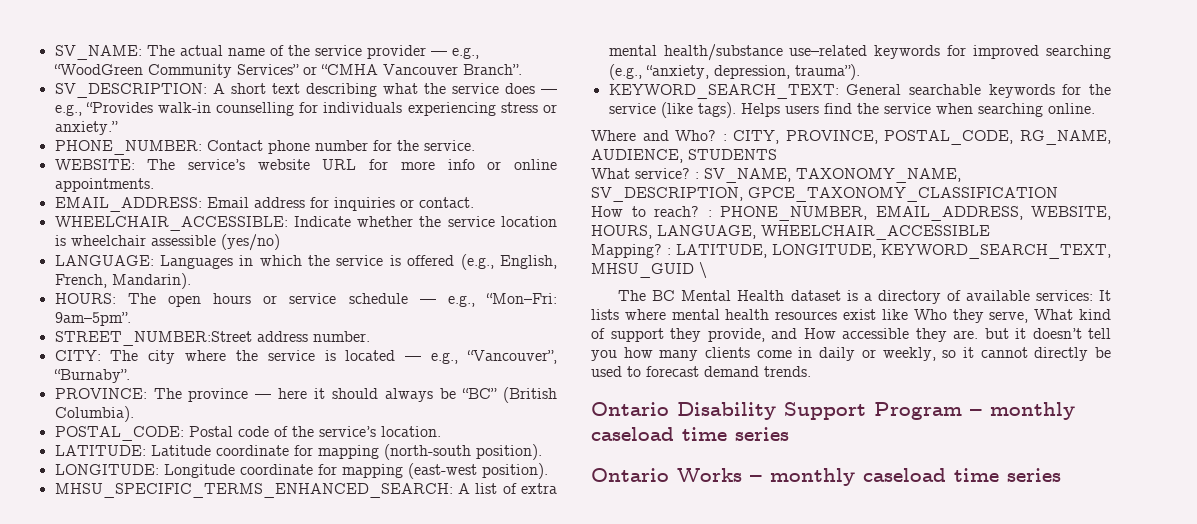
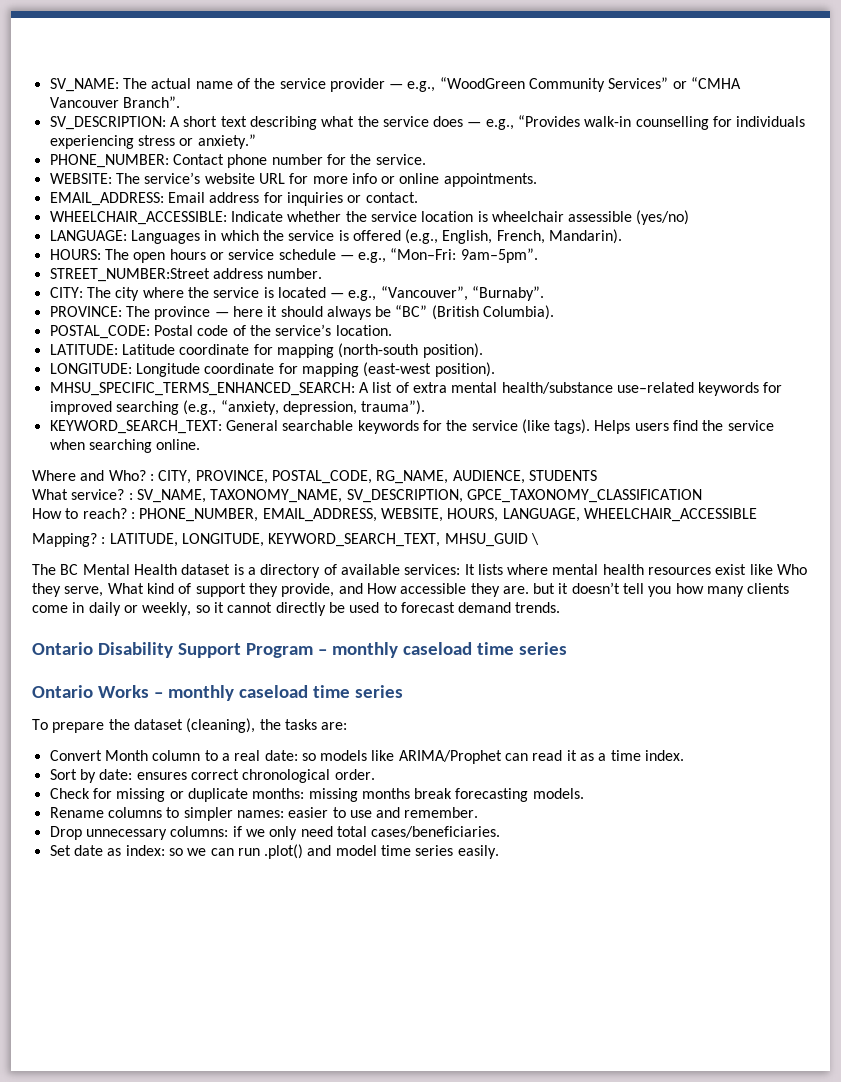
+ To prepare the dataset (cleaning), the tasks are:
+ Convert Month column to a real date: so models like ARIMA/Prophet can read it as a time index.
+ Sort by date: ensures correct chronological order.
+ Check for missing or duplicate months: missing months break forecasting models.
+ Rename columns to simpler names: easier to use and remember.
+ Drop unnecessary columns: if we only need total cases/beneficiaries.
+ Set date as index: so we can run .plot() and model time series easily.

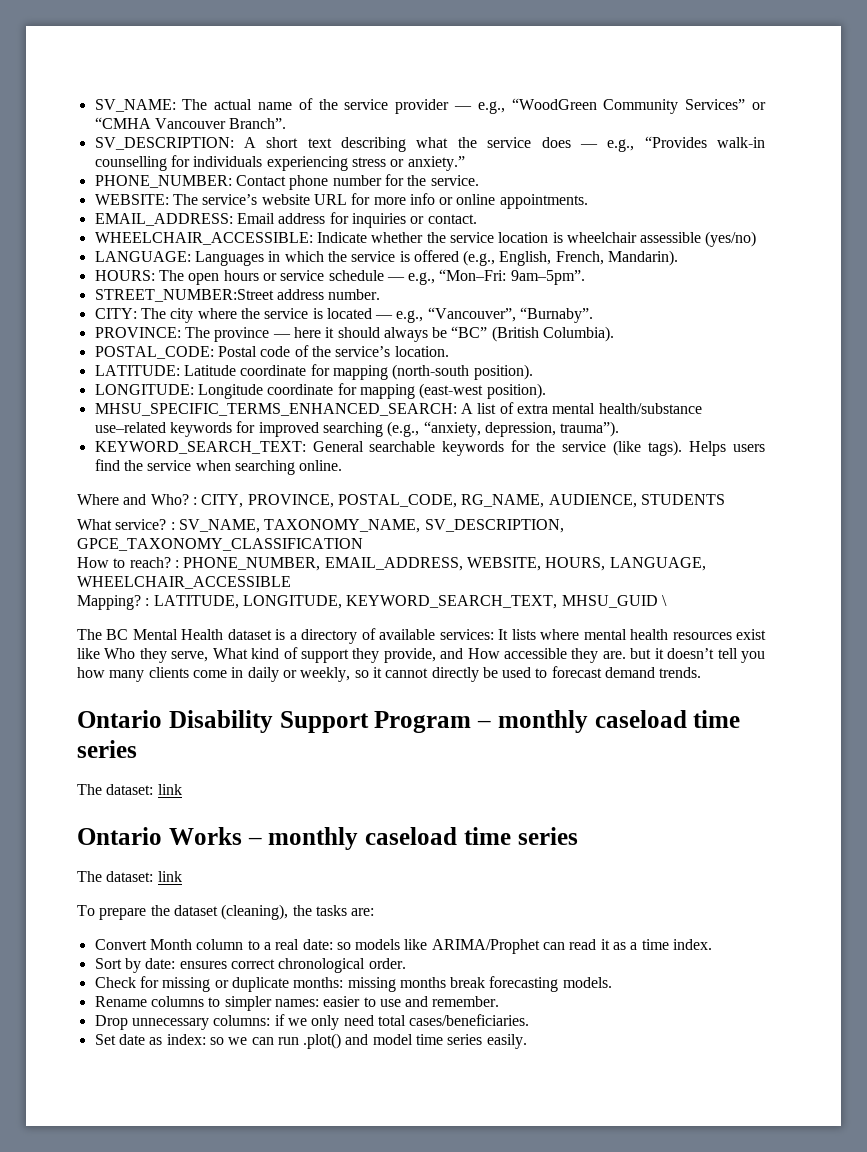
  Ontario Disability Support Program – monthly caseload time series
+ The dataset: link
  Ontario Works – monthly caseload time series
+ The dataset: link

